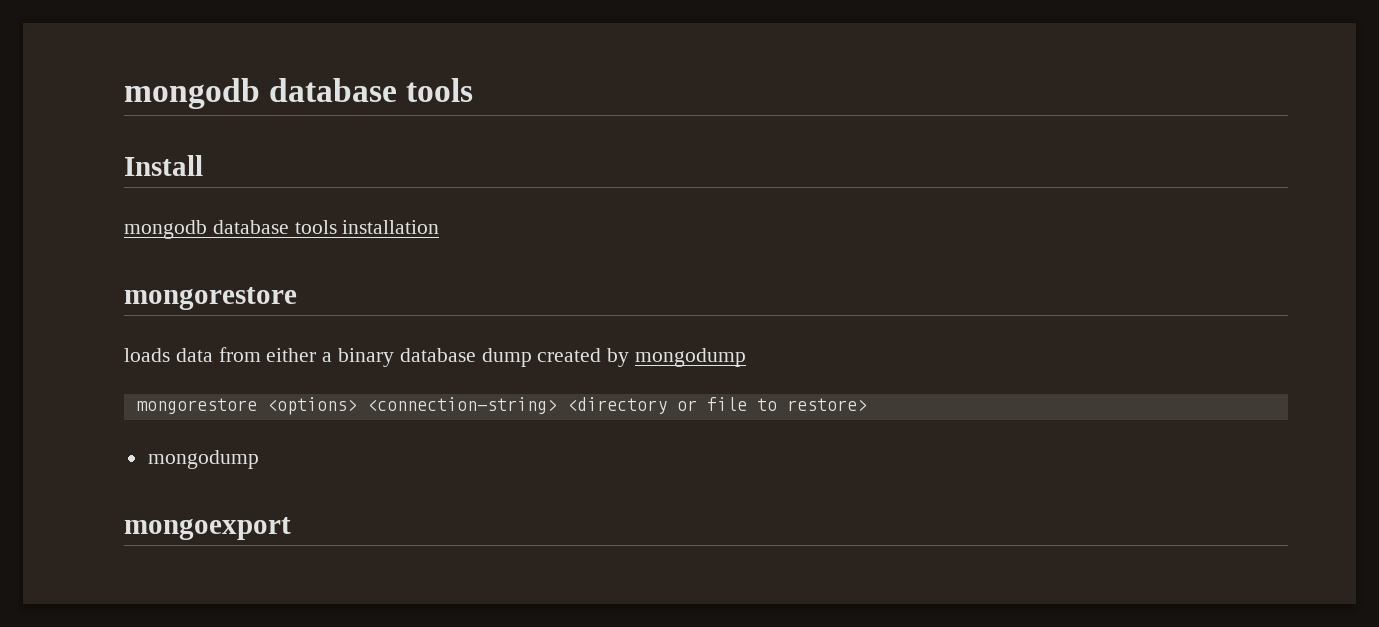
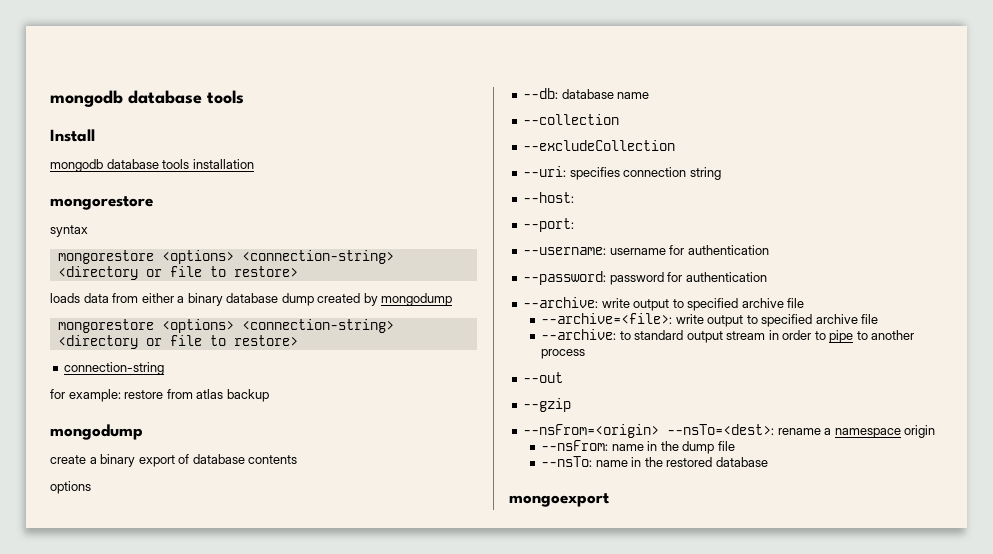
+ syntax
+ mongorestore <options> <connection-string> <directory or file to restore>
  loads data from either a binary database dump created by mongodump
  mongorestore <options> <connection-string> <directory or file to restore>
+ connection-string
+ for example: restore from atlas backup
  mongodump
+ create a binary export of database contents
+ options
+ --db: database name
+ --collection
+ --excludeCollection
+ --uri: specifies connection string
+ --host:
+ --port:
+ --username: username for authentication
+ --password: password for authentication
+ --archive: write output to specified archive file
+ --archive=<file>: write output to specified archive file
+ --archive: to standard output stream in order to pipe to another process
+ --out
+ --gzip
+ --nsFrom=<origin> --nsTo=<dest>: rename a namespace origin
+ --nsFrom: name in the dump file
+ --nsTo: name in the restored database

